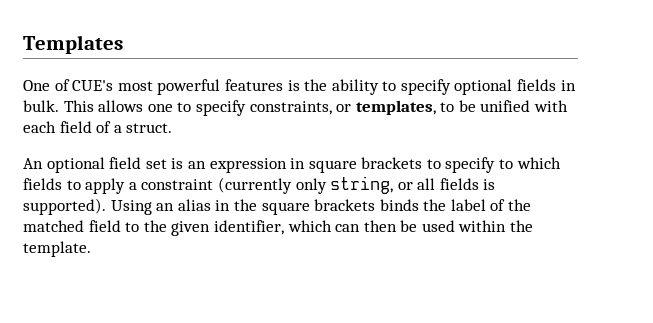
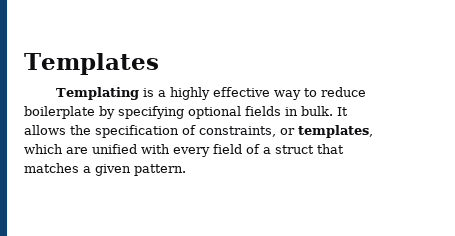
- One of CUE's most powerful features is the ability to specify optional fields in bulk. This allows one to specify constraints, or templates, to be unified with each field of a struct.
- An optional field set is an expression in square brackets to specify to which fields to apply a constraint (currently only string, or all fields is supported). Using an alias in the square brackets binds the label of the matched field to the given identifier, which can then be used within the template.
+ Templating is a highly effective way to reduce boilerplate by specifying optional fields in bulk. It allows the specification of constraints, or templates, which are unified with every field of a struct that matches a given pattern.

